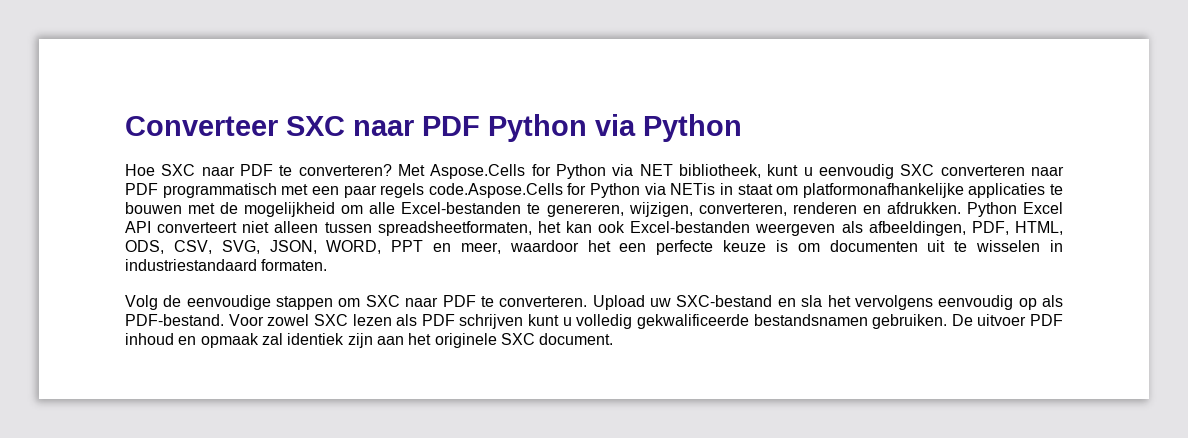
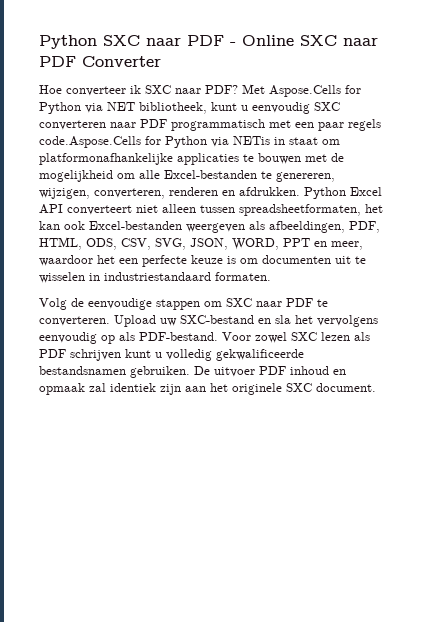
- Converteer SXC naar PDF Python via Python
- Hoe SXC naar PDF te converteren?
+ Python SXC naar PDF - Online SXC naar PDF Converter
+ Hoe converteer ik SXC naar PDF?

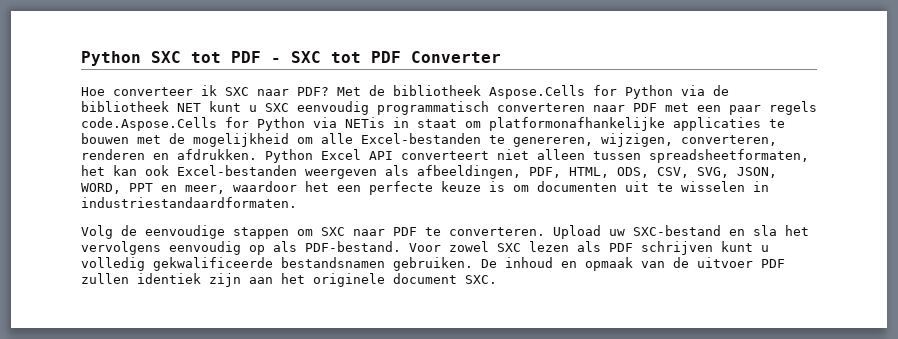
- Python SXC naar PDF - Online SXC naar PDF Converter
+ Python SXC tot PDF - SXC tot PDF Converter
- Met Aspose.Cells for Python via NET bibliotheek, kunt u eenvoudig SXC converteren naar PDF programmatisch met een paar regels code.Aspose.Cells for Python via NETis in staat om platformonafhankelijke applicaties te bouwen met de mogelijkheid om alle Excel-bestanden te genereren, wijzigen, converteren, renderen en afdrukken.
+ Met de bibliotheek Aspose.Cells for Python via de bibliotheek NET kunt u SXC eenvoudig programmatisch converteren naar PDF met een paar regels code.Aspose.Cells for Python via NETis in staat om platformonafhankelijke applicaties te bouwen met de mogelijkheid om alle Excel-bestanden te genereren, wijzigen, converteren, renderen en afdrukken.
- Python Excel API converteert niet alleen tussen spreadsheetformaten, het kan ook Excel-bestanden weergeven als afbeeldingen, PDF, HTML, ODS, CSV, SVG, JSON, WORD, PPT en meer, waardoor het een perfecte keuze is om documenten uit te wisselen in industriestandaard formaten.
+ Python Excel API converteert niet alleen tussen spreadsheetformaten, het kan ook Excel-bestanden weergeven als afbeeldingen, PDF, HTML, ODS, CSV, SVG, JSON, WORD, PPT en meer, waardoor het een perfecte keuze is om documenten uit te wisselen in industriestandaardformaten.
- De uitvoer PDF inhoud en opmaak zal identiek zijn aan het originele SXC document.
+ De inhoud en opmaak van de uitvoer PDF zullen identiek zijn aan het originele document SXC.

